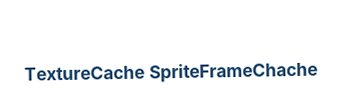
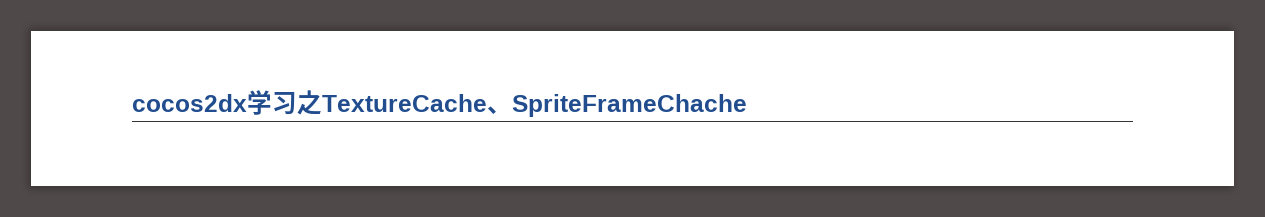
- TextureCache SpriteFrameChache
+ cocos2dx学习之TextureCache、SpriteFrameChache

